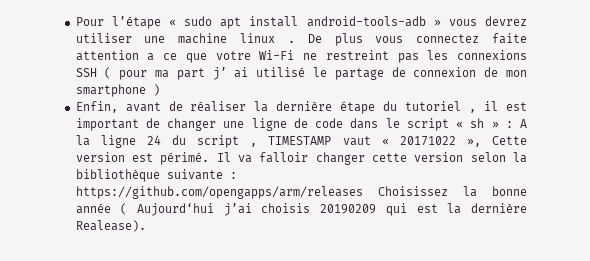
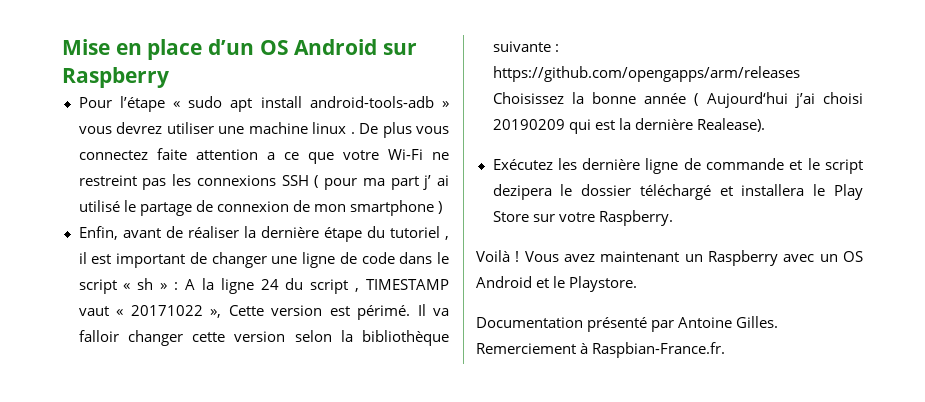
+ Mise en place d’un OS Android sur Raspberry
- Il va falloir changer cette version selon la bibliothèque suivante : https://github.com/opengapps/arm/releases Choisissez la bonne année ( Aujourd‘hui j’ai choisis 20190209 qui est la dernière Realease).
+ Il va falloir changer cette version selon la bibliothèque suivante : https://github.com/opengapps/arm/releases Choisissez la bonne année ( Aujourd‘hui j’ai choisi 20190209 qui est la dernière Realease).
+ Exécutez les dernière ligne de commande et le script dezipera le dossier téléchargé et installera le Play Store sur votre Raspberry.
+ Voilà ! Vous avez maintenant un Raspberry avec un OS Android et le Playstore.
+ Documentation présenté par Antoine Gilles. Remerciement à Raspbian-France.fr.

